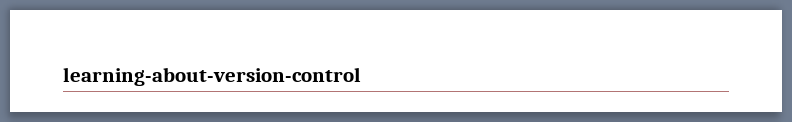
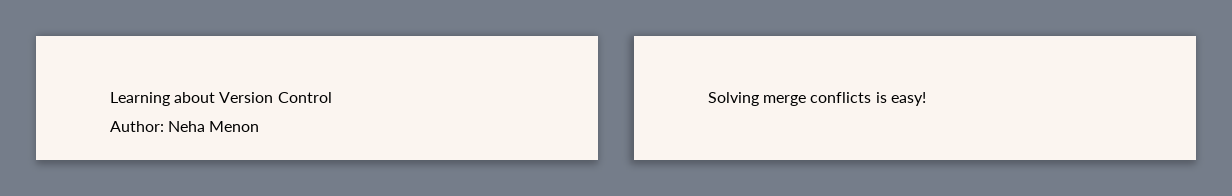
- learning-about-version-control
+ Learning about Version Control
+ Author: Neha Menon
+ Solving merge conflicts is easy!

